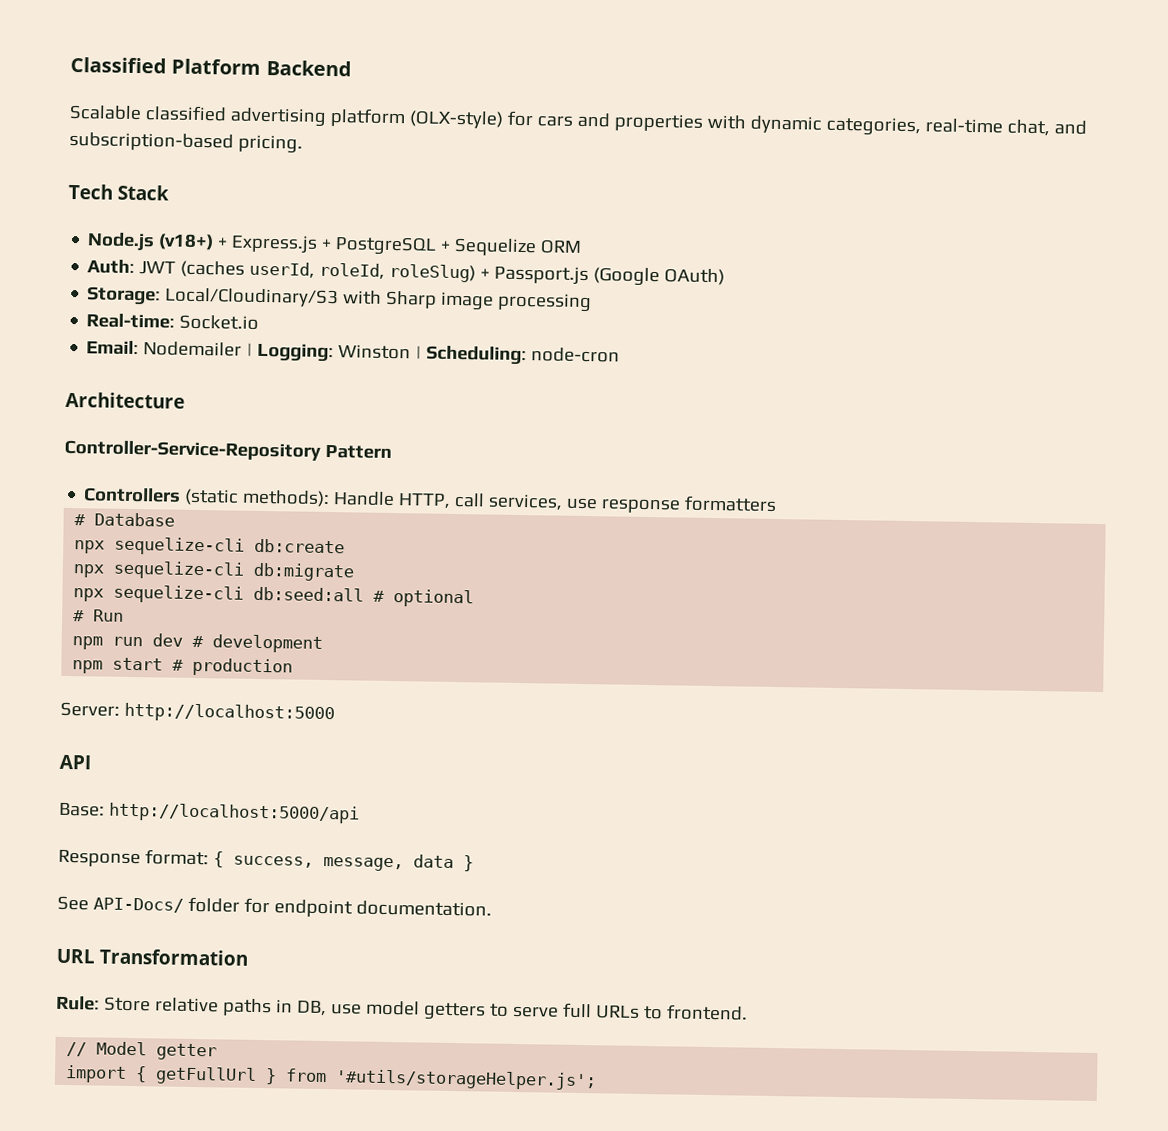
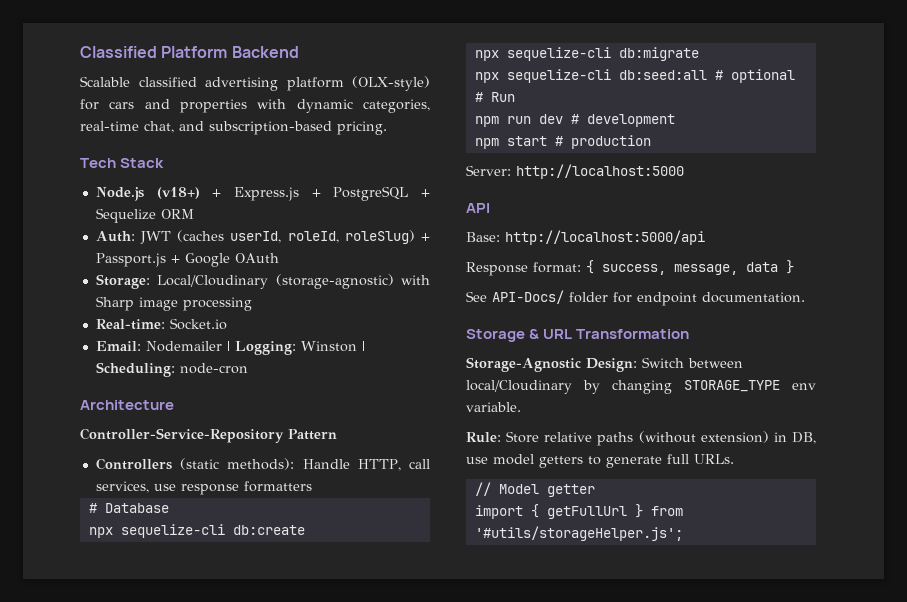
- Auth: JWT (caches userId, roleId, roleSlug) + Passport.js (Google OAuth)
+ Auth: JWT (caches userId, roleId, roleSlug) + Passport.js + Google OAuth
- Storage: Local/Cloudinary/S3 with Sharp image processing
+ Storage: Local/Cloudinary (storage-agnostic) with Sharp image processing
- URL Transformation
+ Storage & URL Transformation
+ Storage-Agnostic Design: Switch between local/Cloudinary by changing STORAGE_TYPE env variable.
- Rule: Store relative paths in DB, use model getters to serve full URLs to frontend.
+ Rule: Store relative paths (without extension) in DB, use model getters to generate full URLs.

